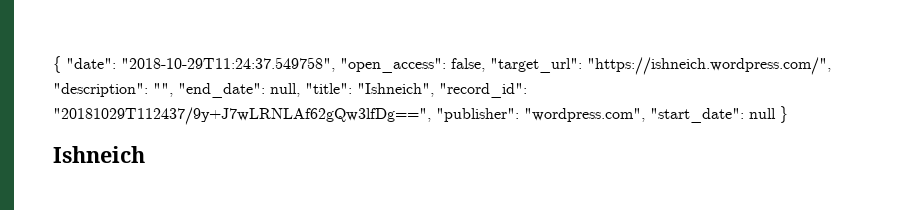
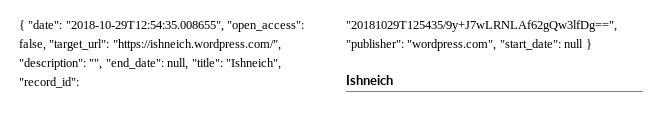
- { "date": "2018-10-29T11:24:37.549758", "open_access": false, "target_url": "https://ishneich.wordpress.com/", "description": "", "end_date": null, "title": "Ishneich", "record_id": "20181029T112437/9y+J7wLRNLAf62gQw3lfDg==", "publisher": "wordpress.com", "start_date": null }
+ { "date": "2018-10-29T12:54:35.008655", "open_access": false, "target_url": "https://ishneich.wordpress.com/", "description": "", "end_date": null, "title": "Ishneich", "record_id": "20181029T125435/9y+J7wLRNLAf62gQw3lfDg==", "publisher": "wordpress.com", "start_date": null }

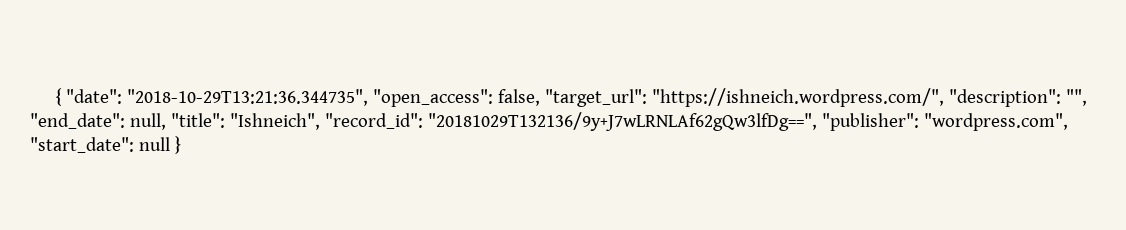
- { "date": "2018-10-29T12:54:35.008655", "open_access": false, "target_url": "https://ishneich.wordpress.com/", "description": "", "end_date": null, "title": "Ishneich", "record_id": "20181029T125435/9y+J7wLRNLAf62gQw3lfDg==", "publisher": "wordpress.com", "start_date": null }
+ { "date": "2018-10-29T13:21:36.344735", "open_access": false, "target_url": "https://ishneich.wordpress.com/", "description": "", "end_date": null, "title": "Ishneich", "record_id": "20181029T132136/9y+J7wLRNLAf62gQw3lfDg==", "publisher": "wordpress.com", "start_date": null }
- Ishneich

